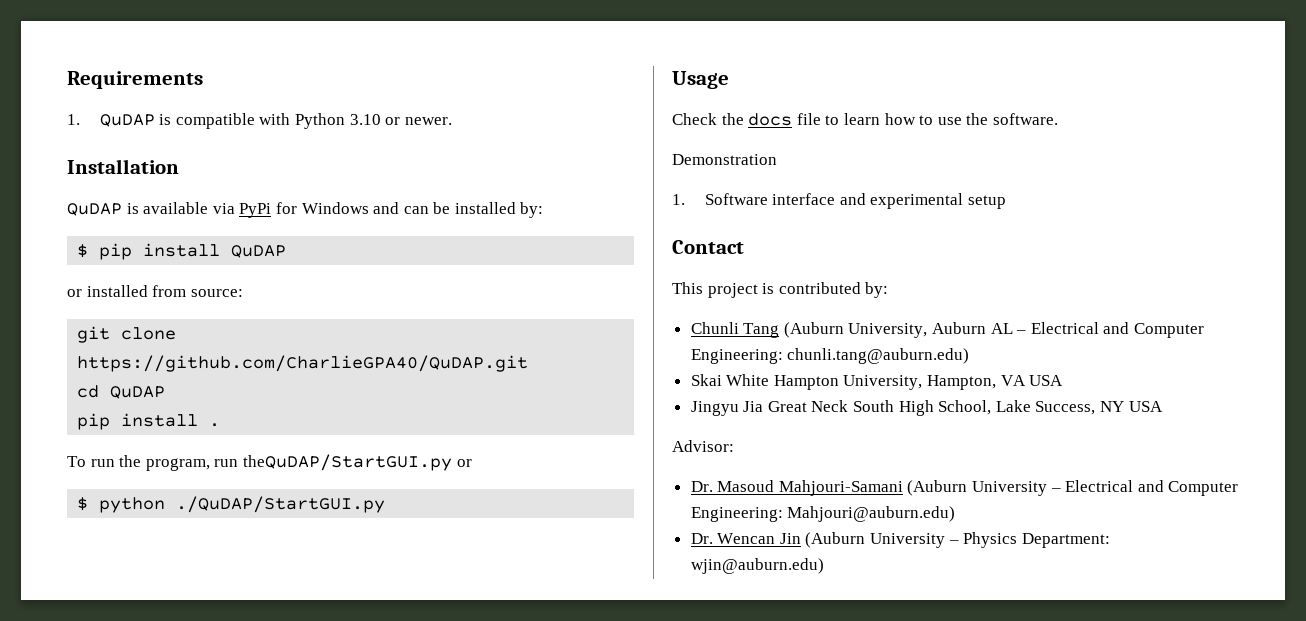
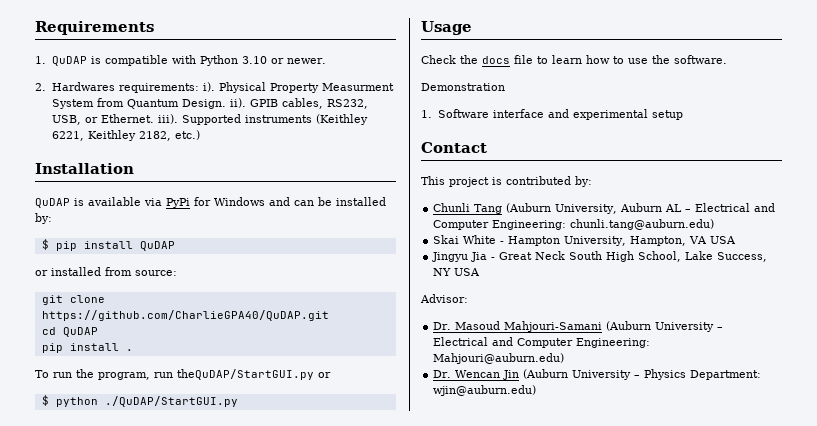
+ 2. Hardwares requirements: i). Physical Property Measurment System from Quantum Design. ii). GPIB cables, RS232, USB, or Ethernet. iii). Supported instruments (Keithley 6221, Keithley 2182, etc.)
- Skai White Hampton University, Hampton, VA USA
+ Skai White - Hampton University, Hampton, VA USA
- Jingyu Jia Great Neck South High School, Lake Success, NY USA
+ Jingyu Jia - Great Neck South High School, Lake Success, NY USA

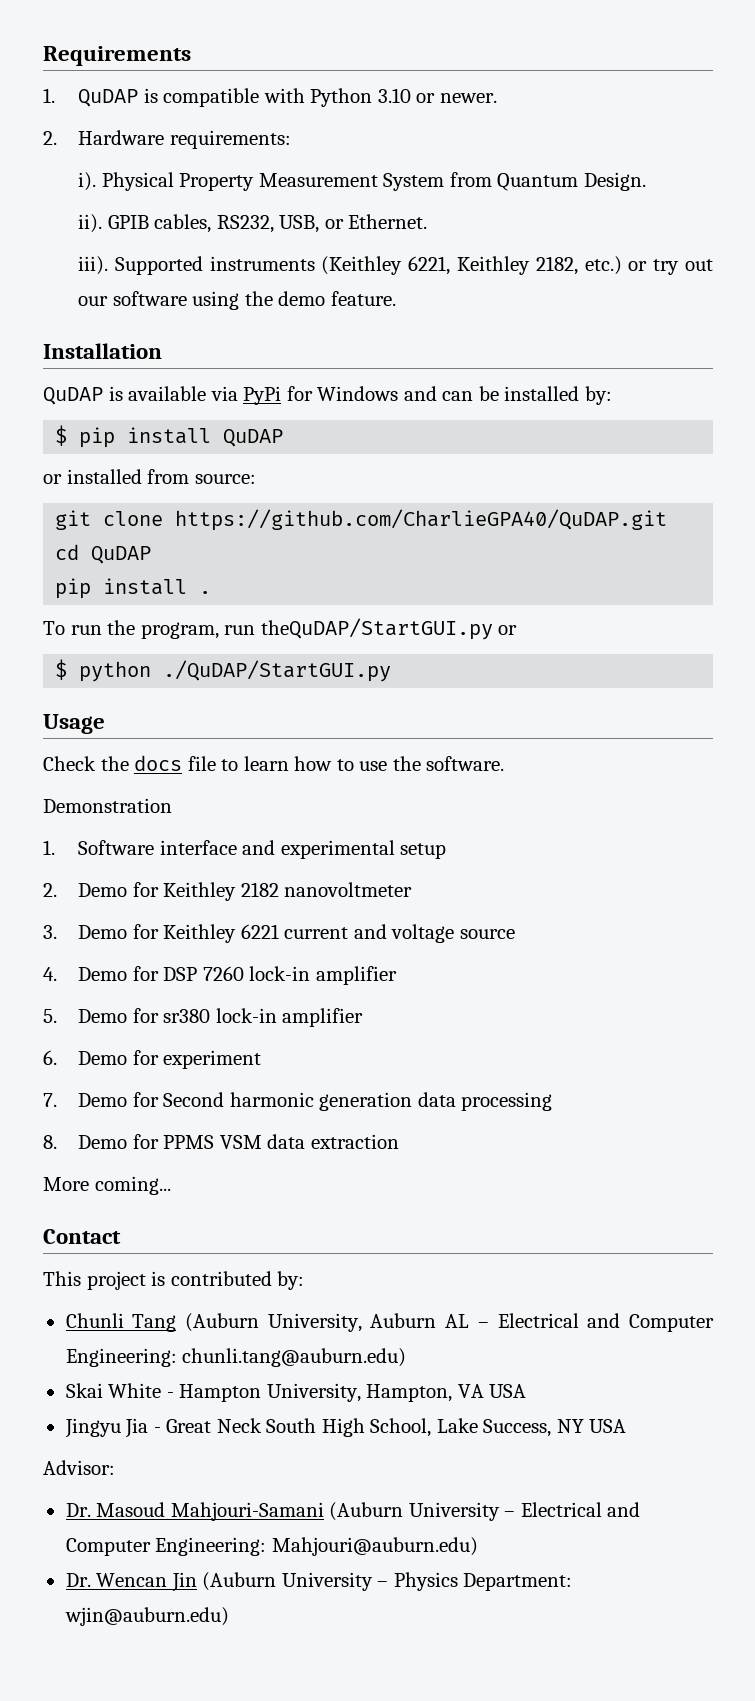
- 2. Hardwares requirements: i).
+ 2. Hardware requirements:
+ i).
- Physical Property Measurment System from Quantum Design. ii).
+ Physical Property Measurement System from Quantum Design.
+ ii).
- GPIB cables, RS232, USB, or Ethernet. iii).
+ GPIB cables, RS232, USB, or Ethernet.
+ iii).
- Supported instruments (Keithley 6221, Keithley 2182, etc.)
+ Supported instruments (Keithley 6221, Keithley 2182, etc.) or try out our software using the demo feature.
+ 2. Demo for Keithley 2182 nanovoltmeter
+ 3. Demo for Keithley 6221 current and voltage source
+ 4. Demo for DSP 7260 lock-in amplifier
+ 5. Demo for sr380 lock-in amplifier
+ 6. Demo for experiment
+ 7. Demo for Second harmonic generation data processing
+ 8. Demo for PPMS VSM data extraction
+ More coming...

